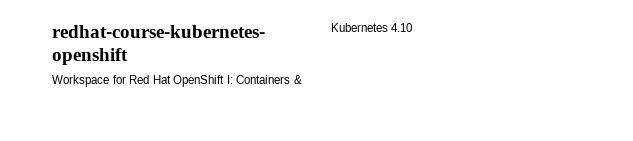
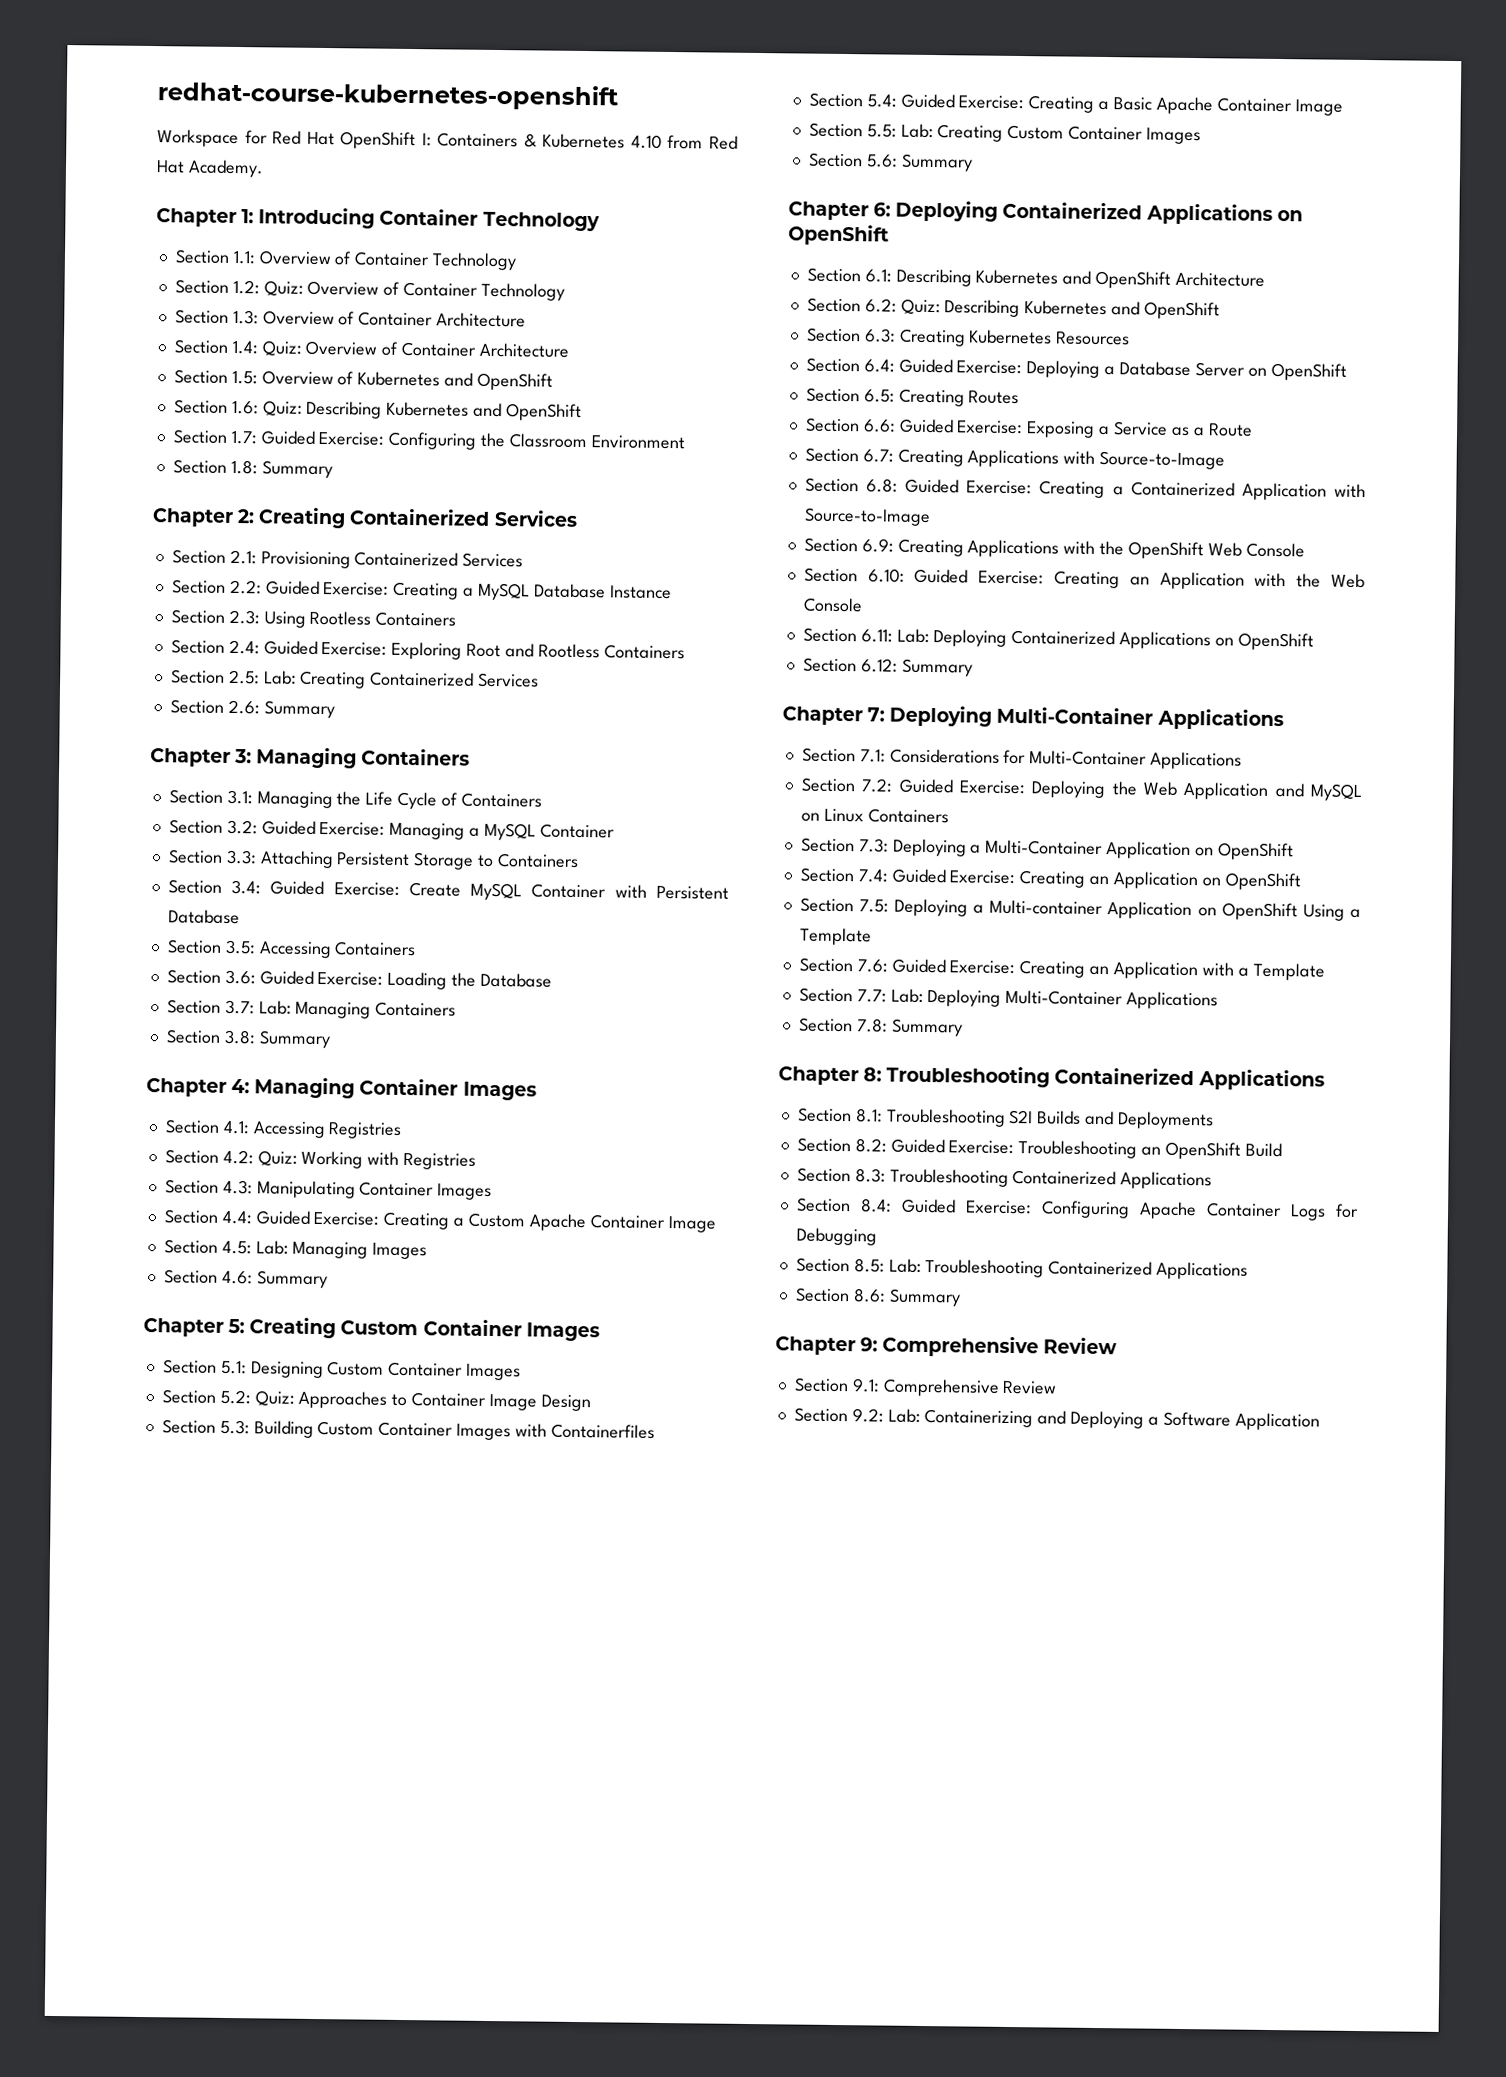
- Workspace for Red Hat OpenShift I: Containers & Kubernetes 4.10
+ Workspace for Red Hat OpenShift I: Containers & Kubernetes 4.10 from Red Hat Academy.
+ Chapter 1: Introducing Container Technology
+ Section 1.1: Overview of Container Technology
+ Section 1.2: Quiz: Overview of Container Technology
+ Section 1.3: Overview of Container Architecture
+ Section 1.4: Quiz: Overview of Container Architecture
+ Section 1.5: Overview of Kubernetes and OpenShift
+ Section 1.6: Quiz: Describing Kubernetes and OpenShift
+ Section 1.7: Guided Exercise: Configuring the Classroom Environment
+ Section 1.8: Summary
+ Chapter 2: Creating Containerized Services
+ Section 2.1: Provisioning Containerized Services
+ Section 2.2: Guided Exercise: Creating a MySQL Database Instance
+ Section 2.3: Using Rootless Containers
+ Section 2.4: Guided Exercise: Exploring Root and Rootless Containers
+ Section 2.5: Lab: Creating Containerized Services
+ Section 2.6: Summary
+ Chapter 3: Managing Containers
+ Section 3.1: Managing the Life Cycle of Containers
+ Section 3.2: Guided Exercise: Managing a MySQL Container
+ Section 3.3: Attaching Persistent Storage to Containers
+ Section 3.4: Guided Exercise: Create MySQL Container with Persistent Database
+ Section 3.5: Accessing Containers
+ Section 3.6: Guided Exercise: Loading the Database
+ Section 3.7: Lab: Managing Containers
+ Section 3.8: Summary
+ Chapter 4: Managing Container Images
+ Section 4.1: Accessing Registries
+ Section 4.2: Quiz: Working with Registries
+ Section 4.3: Manipulating Container Images
+ Section 4.4: Guided Exercise: Creating a Custom Apache Container Image
+ Section 4.5: Lab: Managing Images
+ Section 4.6: Summary
+ Chapter 5: Creating Custom Container Images
+ Section 5.1: Designing Custom Container Images
+ Section 5.2: Quiz: Approaches to Container Image Design
+ Section 5.3: Building Custom Container Images with Containerfiles
+ Section 5.4: Guided Exercise: Creating a Basic Apache Container Image
+ Section 5.5: Lab: Creating Custom Container Images
+ Section 5.6: Summary
+ Chapter 6: Deploying Containerized Applications on OpenShift
+ Section 6.1: Describing Kubernetes and OpenShift Architecture
+ Section 6.2: Quiz: Describing Kubernetes and OpenShift
+ Section 6.3: Creating Kubernetes Resources
+ Section 6.4: Guided Exercise: Deploying a Database Server on OpenShift
+ Section 6.5: Creating Routes
+ Section 6.6: Guided Exercise: Exposing a Service as a Route
+ Section 6.7: Creating Applications with Source-to-Image
+ Section 6.8: Guided Exercise: Creating a Containerized Application with Source-to-Image
+ Section 6.9: Creating Applications with the OpenShift Web Console
+ Section 6.10: Guided Exercise: Creating an Application with the Web Console
+ Section 6.11: Lab: Deploying Containerized Applications on OpenShift
+ Section 6.12: Summary
+ Chapter 7: Deploying Multi-Container Applications
+ Section 7.1: Considerations for Multi-Container Applications
+ Section 7.2: Guided Exercise: Deploying the Web Application and MySQL on Linux Containers
+ Section 7.3: Deploying a Multi-Container Application on OpenShift
+ Section 7.4: Guided Exercise: Creating an Application on OpenShift
+ Section 7.5: Deploying a Multi-container Application on OpenShift Using a Template
+ Section 7.6: Guided Exercise: Creating an Application with a Template
+ Section 7.7: Lab: Deploying Multi-Container Applications
+ Section 7.8: Summary
+ Chapter 8: Troubleshooting Containerized Applications
+ Section 8.1: Troubleshooting S2I Builds and Deployments
+ Section 8.2: Guided Exercise: Troubleshooting an OpenShift Build
+ Section 8.3: Troubleshooting Containerized Applications
+ Section 8.4: Guided Exercise: Configuring Apache Container Logs for Debugging
+ Section 8.5: Lab: Troubleshooting Containerized Applications
+ Section 8.6: Summary
+ Chapter 9: Comprehensive Review
+ Section 9.1: Comprehensive Review
+ Section 9.2: Lab: Containerizing and Deploying a Software Application

